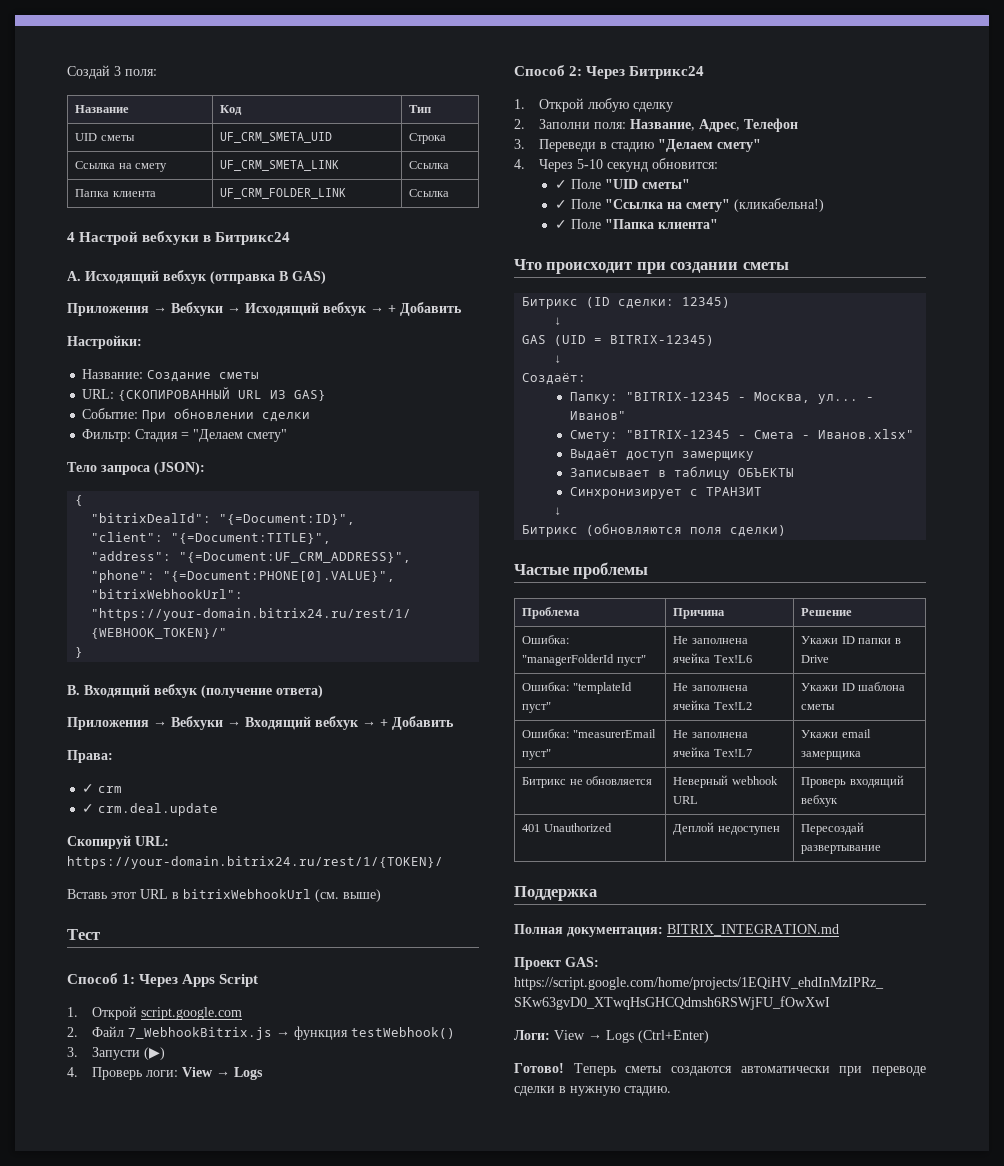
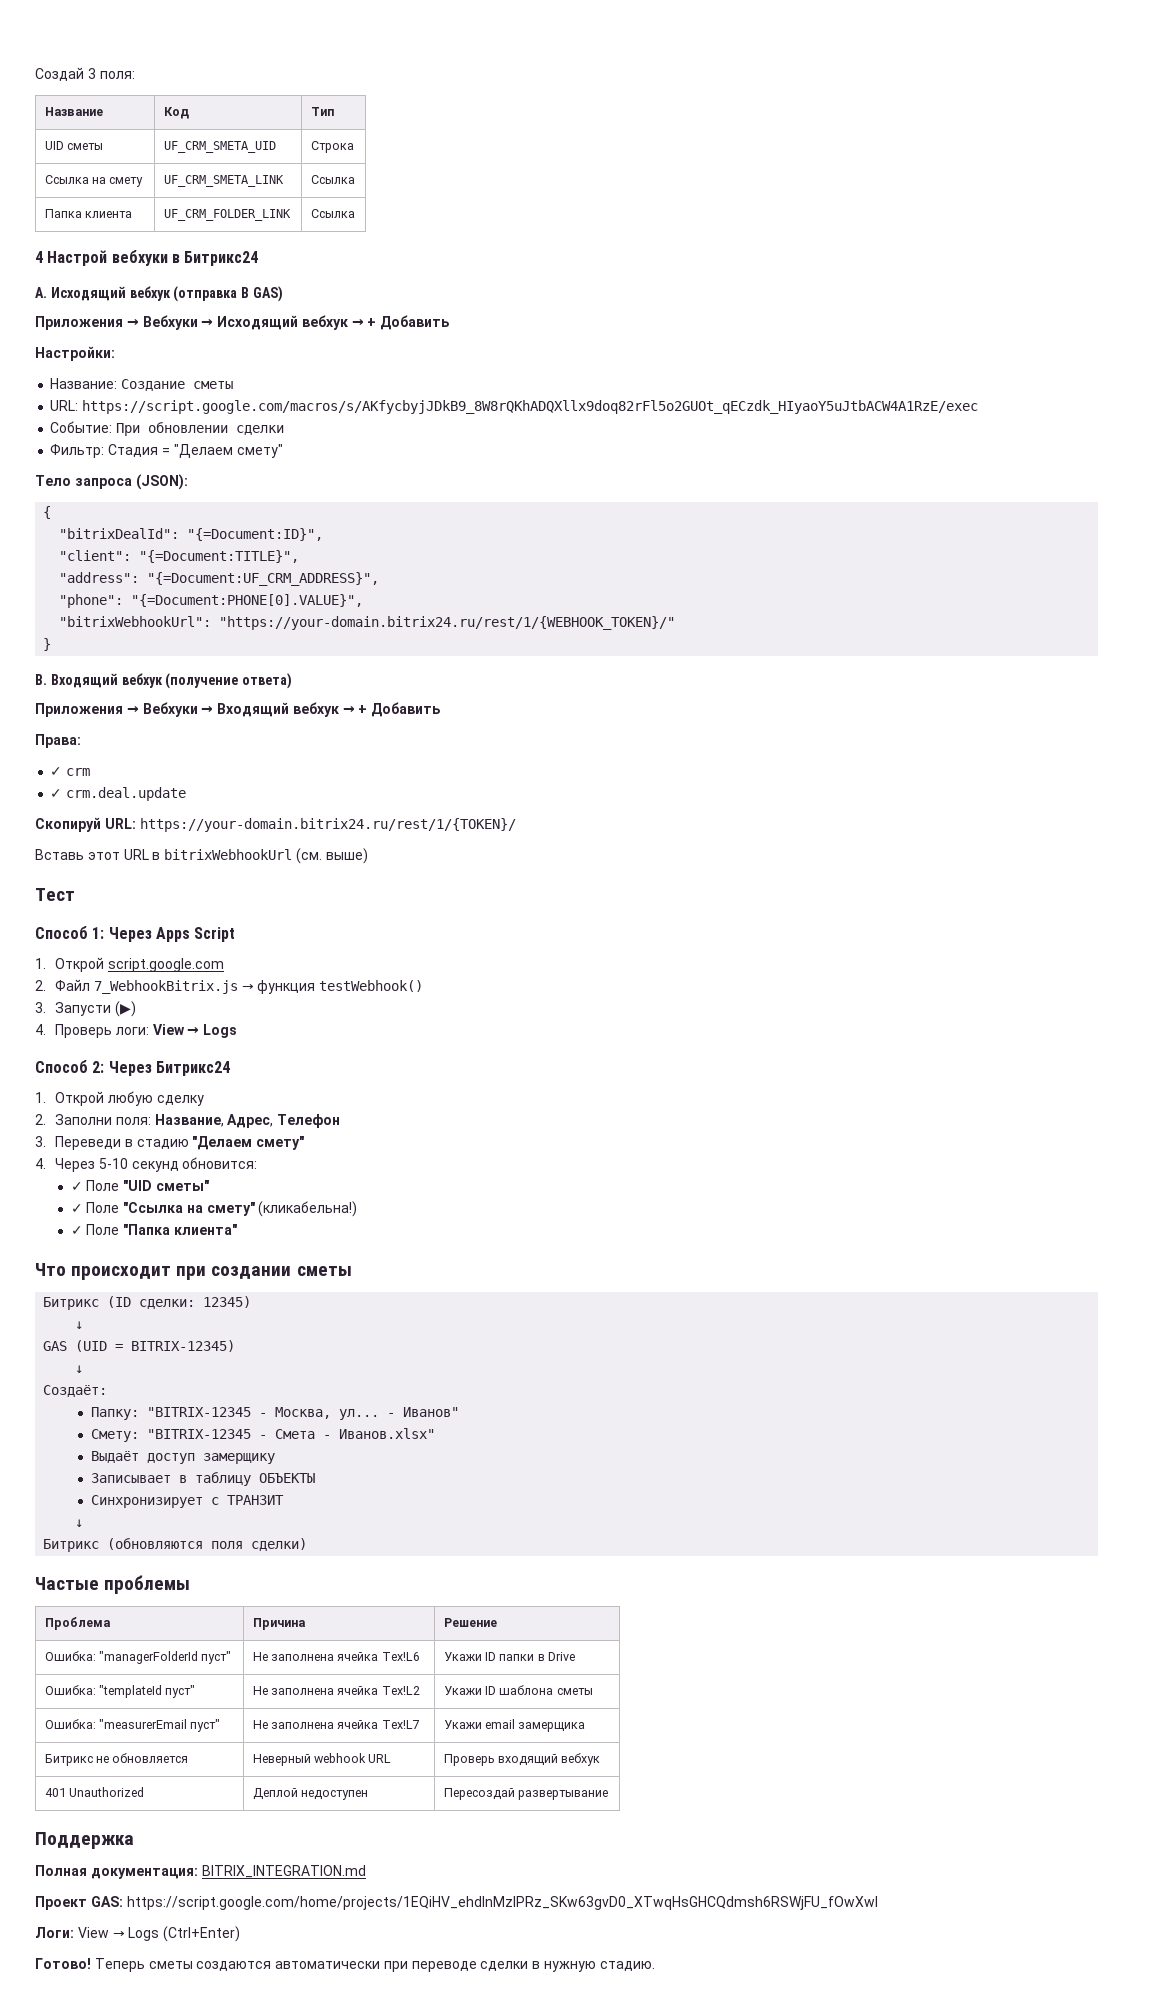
- URL: {СКОПИРОВАННЫЙ URL ИЗ GAS}
+ URL: https://script.google.com/macros/s/AKfycbyjJDkB9_8W8rQKhADQXllx9doq82rFl5o2GUOt_qECzdk_HIyaoY5uJtbACW4A1RzE/exec

